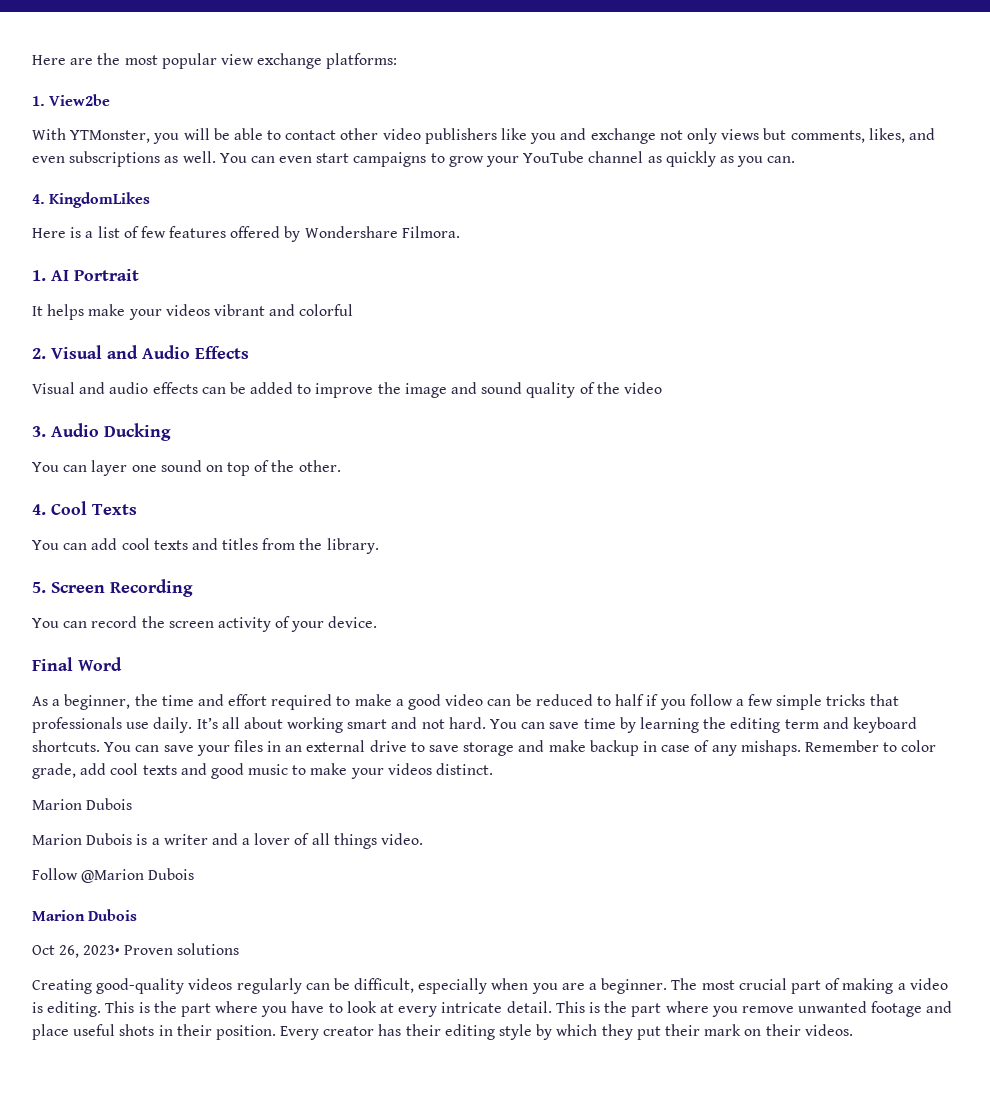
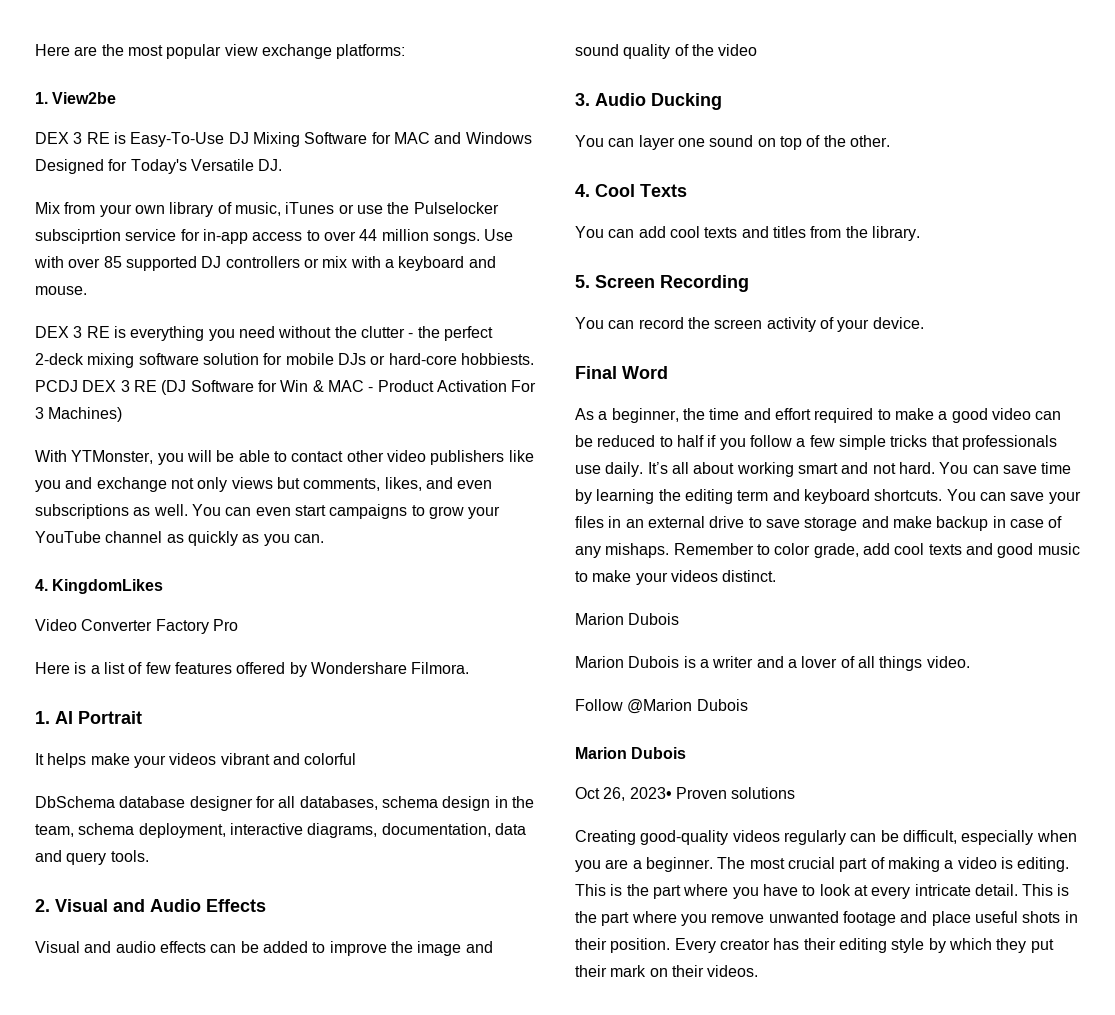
+ DEX 3 RE is Easy-To-Use DJ Mixing Software for MAC and Windows Designed for Today's Versatile DJ.
+ Mix from your own library of music, iTunes or use the Pulselocker subsciprtion service for in-app access to over 44 million songs. Use with over 85 supported DJ controllers or mix with a keyboard and mouse.
+ DEX 3 RE is everything you need without the clutter - the perfect 2-deck mixing software solution for mobile DJs or hard-core hobbiests. PCDJ DEX 3 RE (DJ Software for Win & MAC - Product Activation For 3 Machines)
+ Video Converter Factory Pro
+ DbSchema database designer for all databases, schema design in the team, schema deployment, interactive diagrams, documentation, data and query tools.

